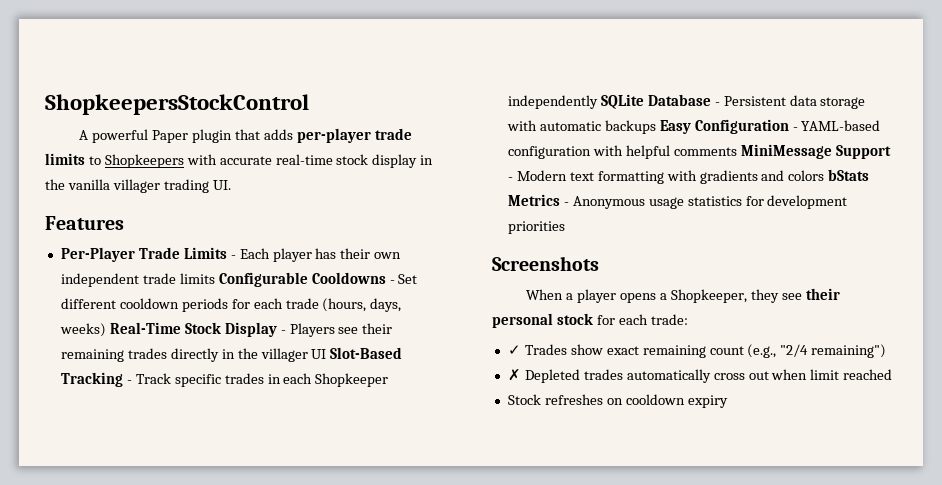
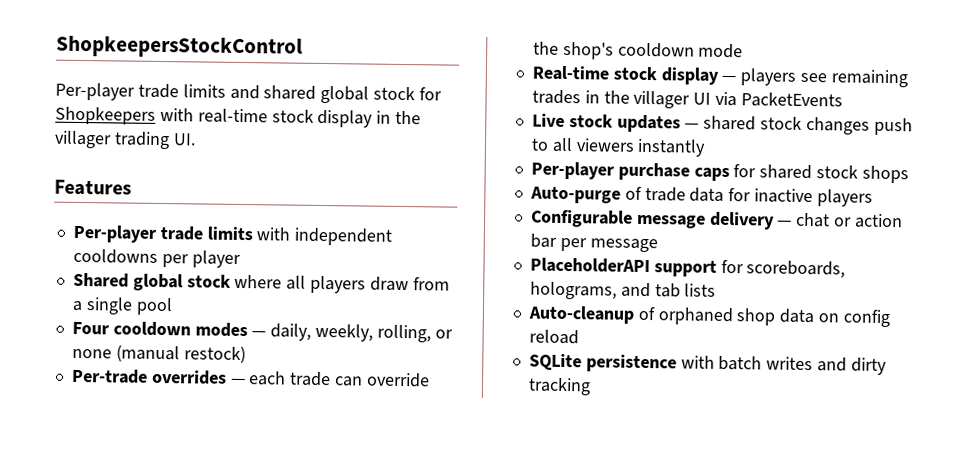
- A powerful Paper plugin that adds per-player trade limits to Shopkeepers with accurate real-time stock display in the vanilla villager trading UI.
+ Per-player trade limits and shared global stock for Shopkeepers with real-time stock display in the villager trading UI.
- Per-Player Trade Limits - Each player has their own independent trade limits Configurable Cooldowns - Set different cooldown periods for each trade (hours, days, weeks) Real-Time Stock Display - Players see their remaining trades directly in the villager UI Slot-Based Tracking - Track specific trades in each Shopkeeper independently SQLite Database - Persistent data storage with automatic backups Easy Configuration - YAML-based configuration with helpful comments MiniMessage Support - Modern text formatting with gradients and colors bStats Metrics - Anonymous usage statistics for development priorities
- Screenshots
- When a player opens a Shopkeeper, they see their personal stock for each trade:
- ✓ Trades show exact remaining count (e.g., "2/4 remaining")
- ✗ Depleted trades automatically cross out when limit reached
- Stock refreshes on cooldown expiry
+ Per-player trade limits with independent cooldowns per player
+ Shared global stock where all players draw from a single pool
+ Four cooldown modes — daily, weekly, rolling, or none (manual restock)
+ Per-trade overrides — each trade can override the shop's cooldown mode
+ Real-time stock display — players see remaining trades in the villager UI via PacketEvents
+ Live stock updates — shared stock changes push to all viewers instantly
+ Per-player purchase caps for shared stock shops
+ Auto-purge of trade data for inactive players
+ Configurable message delivery — chat or action bar per message
+ PlaceholderAPI support for scoreboards, holograms, and tab lists
+ Auto-cleanup of orphaned shop data on config reload
+ SQLite persistence with batch writes and dirty tracking

